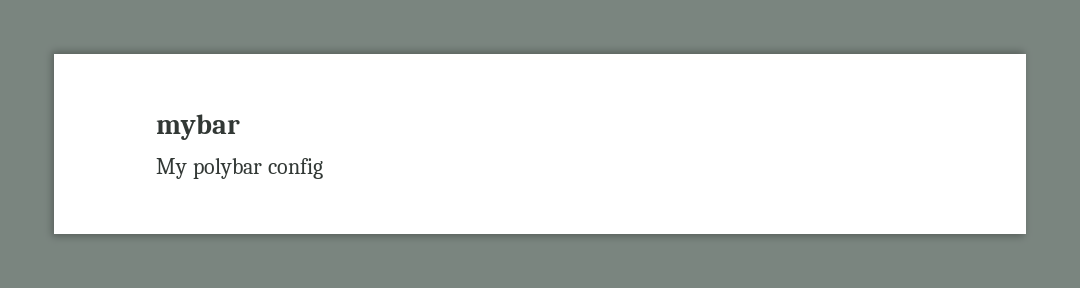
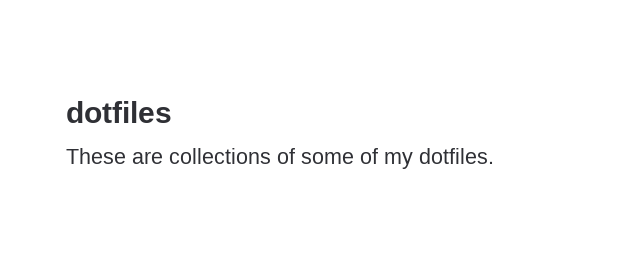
- mybar
- My polybar config
+ dotfiles
+ These are collections of some of my dotfiles.

